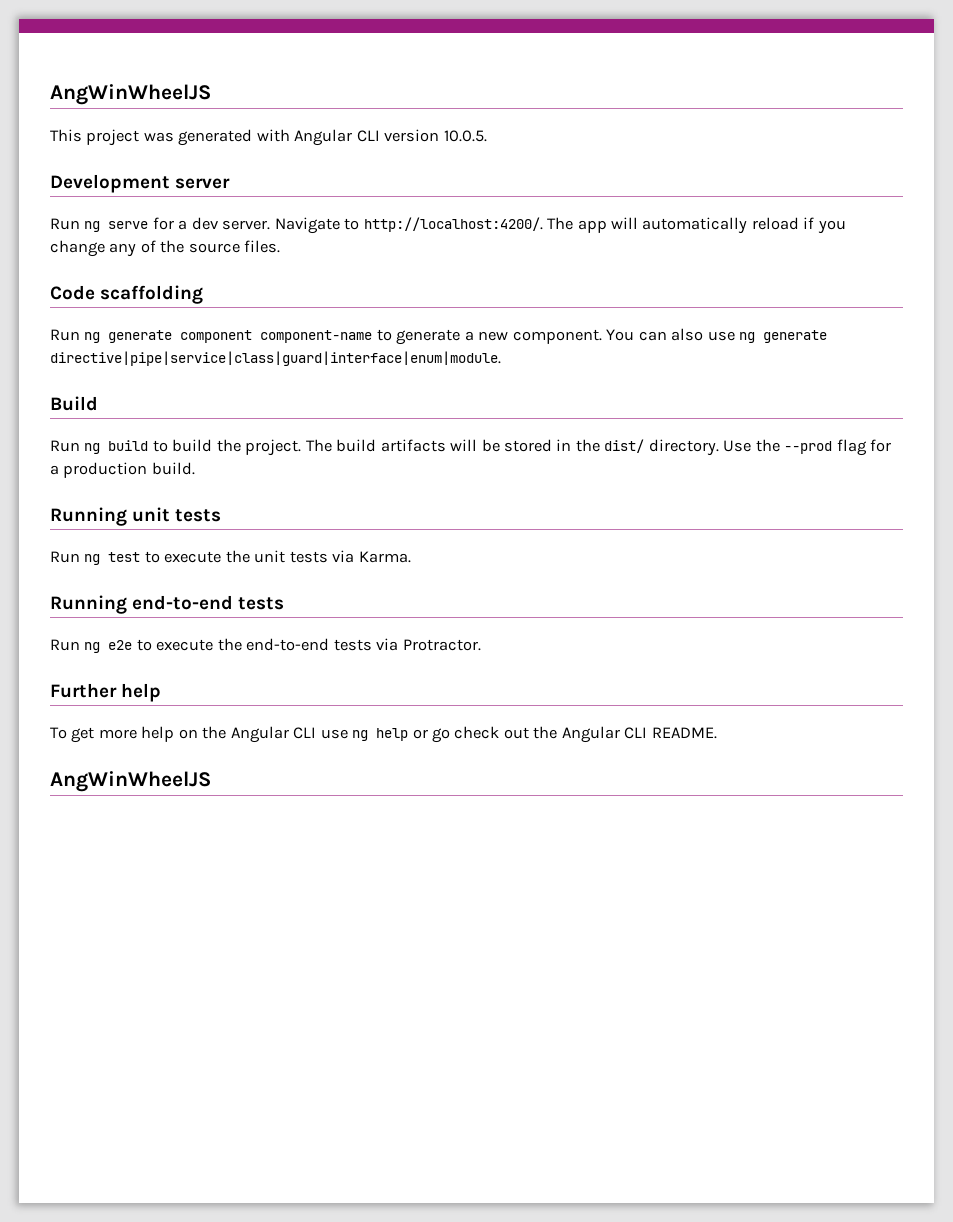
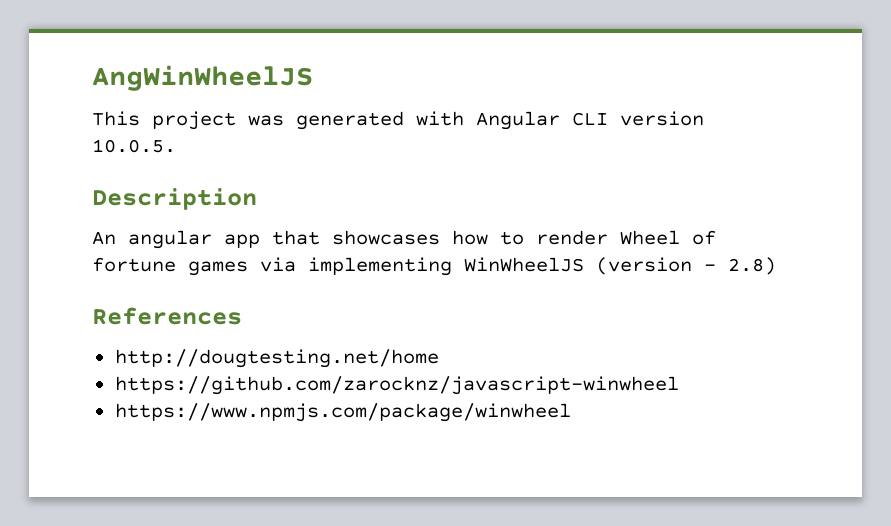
- Development server
- Run ng serve for a dev server. Navigate to http://localhost:4200/. The app will automatically reload if you change any of the source files.
- Code scaffolding
- Run ng generate component component-name to generate a new component. You can also use ng generate directive|pipe|service|class|guard|interface|enum|module.
- Build
- Run ng build to build the project. The build artifacts will be stored in the dist/ directory. Use the --prod flag for a production build.
- Running unit tests
- Run ng test to execute the unit tests via Karma.
- Running end-to-end tests
- Run ng e2e to execute the end-to-end tests via Protractor.
- Further help
- To get more help on the Angular CLI use ng help or go check out the Angular CLI README.
- AngWinWheelJS
+ Description
+ An angular app that showcases how to render Wheel of fortune games via implementing WinWheelJS (version - 2.8)
+ References
+ http://dougtesting.net/home
+ https://github.com/zarocknz/javascript-winwheel
+ https://www.npmjs.com/package/winwheel

